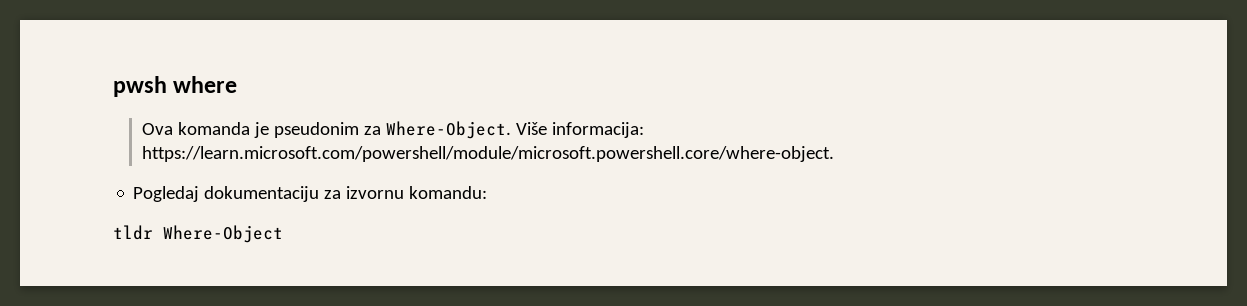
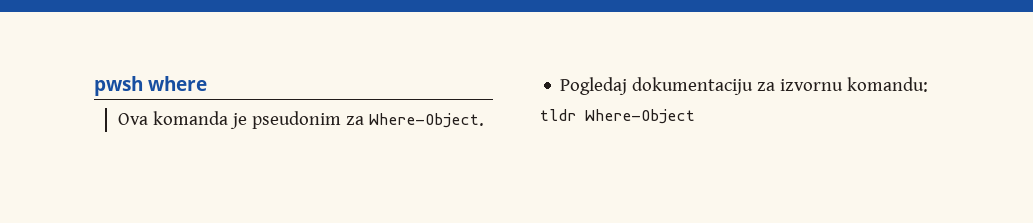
- Više informacija: https://learn.microsoft.com/powershell/module/microsoft.powershell.core/where-object.

